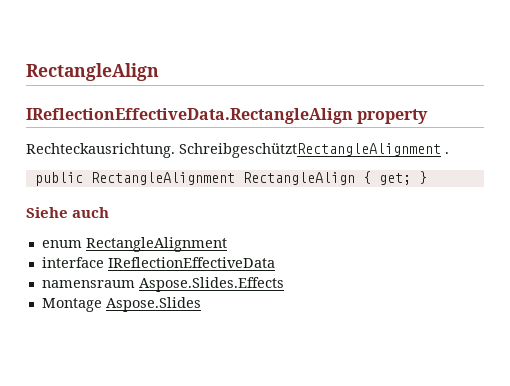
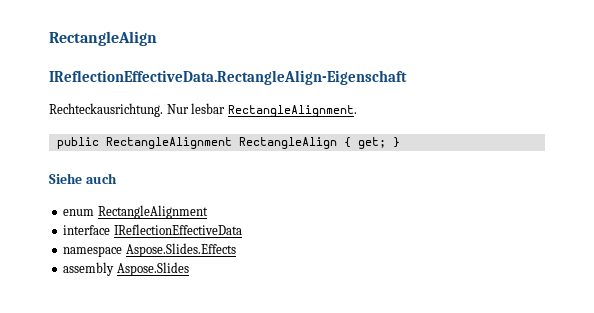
- IReflectionEffectiveData.RectangleAlign property
+ IReflectionEffectiveData.RectangleAlign-Eigenschaft
- SchreibgeschütztRectangleAlignment .
+ Nur lesbar RectangleAlignment.
- namensraum Aspose.Slides.Effects
+ namespace Aspose.Slides.Effects
- Montage Aspose.Slides
+ assembly Aspose.Slides

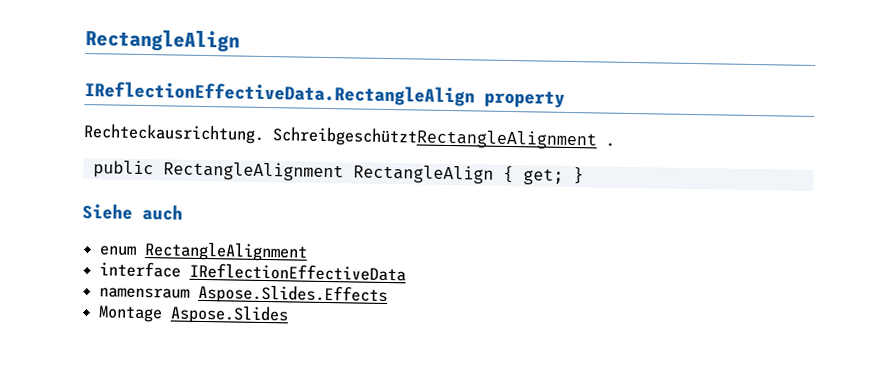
- IReflectionEffectiveData.RectangleAlign-Eigenschaft
+ IReflectionEffectiveData.RectangleAlign property
- Nur lesbar RectangleAlignment.
+ SchreibgeschütztRectangleAlignment .
- namespace Aspose.Slides.Effects
+ namensraum Aspose.Slides.Effects
- assembly Aspose.Slides
+ Montage Aspose.Slides

